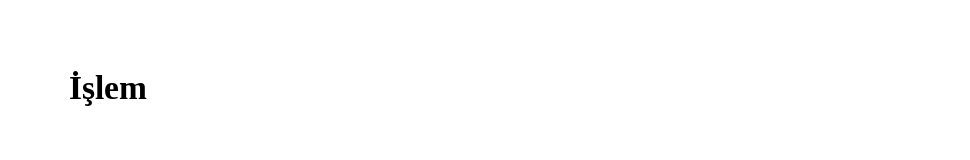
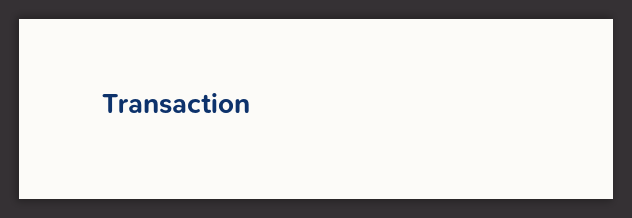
- İşlem
+ Transaction

